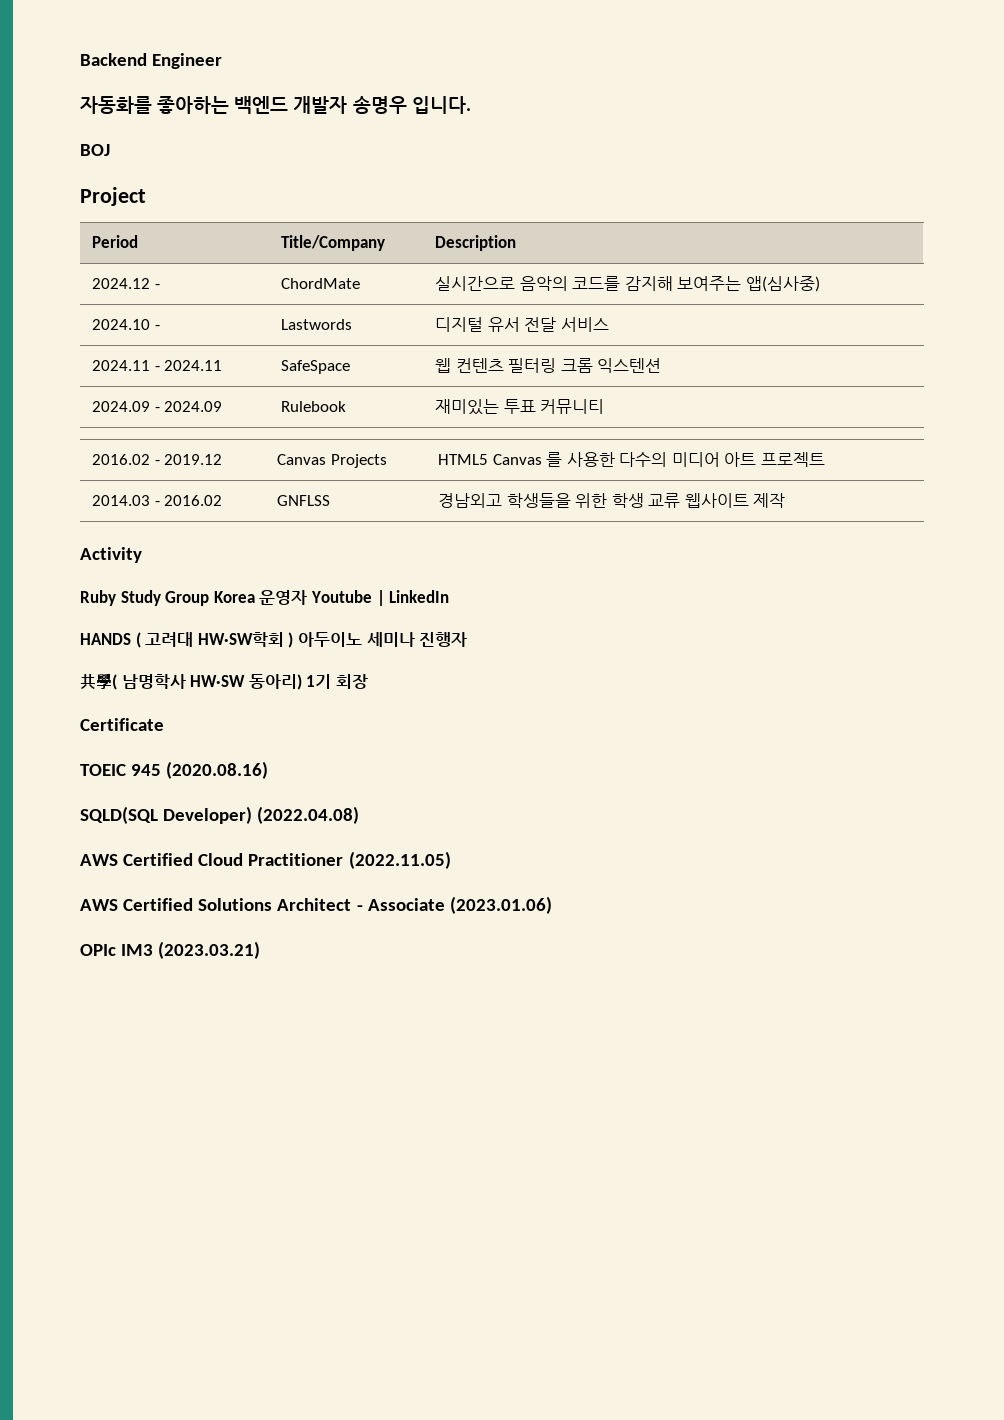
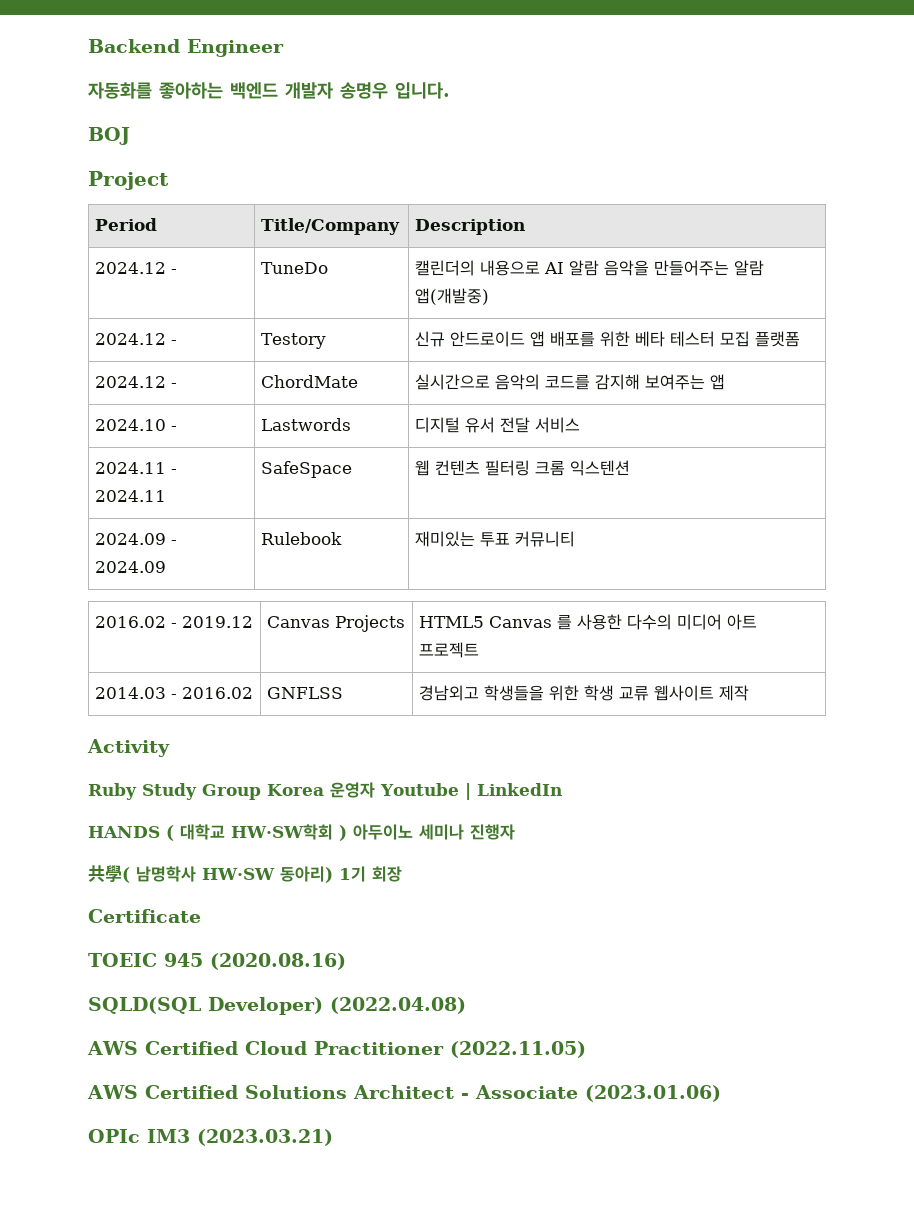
+ 2024.12 - | TuneDo | 캘린더의 내용으로 AI 알람 음악을 만들어주는 알람 앱(개발중)
+ 2024.12 - | Testory | 신규 안드로이드 앱 배포를 위한 베타 테스터 모집 플랫폼
- 2024.12 - | ChordMate | 실시간으로 음악의 코드를 감지해 보여주는 앱(심사중)
+ 2024.12 - | ChordMate | 실시간으로 음악의 코드를 감지해 보여주는 앱
- HANDS ( 고려대 HW·SW학회 ) 아두이노 세미나 진행자
+ HANDS ( 대학교 HW·SW학회 ) 아두이노 세미나 진행자

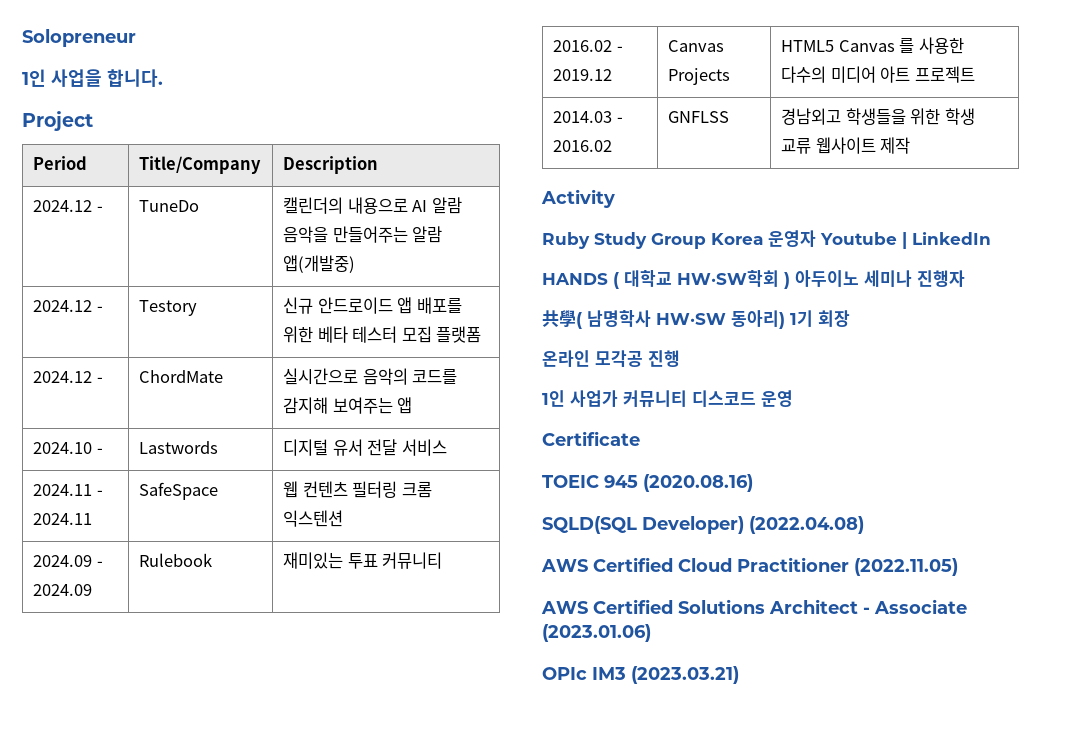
- Backend Engineer
- 자동화를 좋아하는 백엔드 개발자 송명우 입니다.
- BOJ
+ Solopreneur
+ 1인 사업을 합니다.
+ 온라인 모각공 진행
+ 1인 사업가 커뮤니티 디스코드 운영

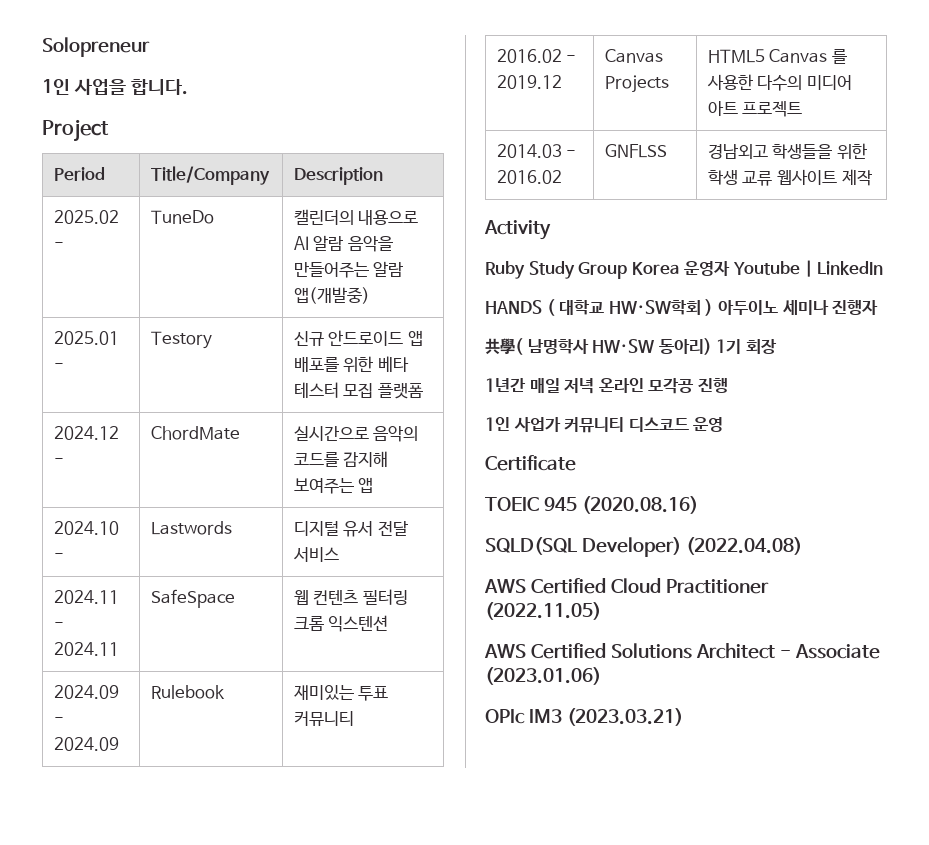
- 2024.12 - | TuneDo | 캘린더의 내용으로 AI 알람 음악을 만들어주는 알람 앱(개발중)
+ 2025.02 - | TuneDo | 캘린더의 내용으로 AI 알람 음악을 만들어주는 알람 앱(개발중)
- 2024.12 - | Testory | 신규 안드로이드 앱 배포를 위한 베타 테스터 모집 플랫폼
+ 2025.01 - | Testory | 신규 안드로이드 앱 배포를 위한 베타 테스터 모집 플랫폼
- 온라인 모각공 진행
+ 1년간 매일 저녁 온라인 모각공 진행

